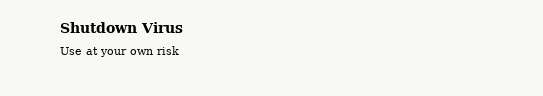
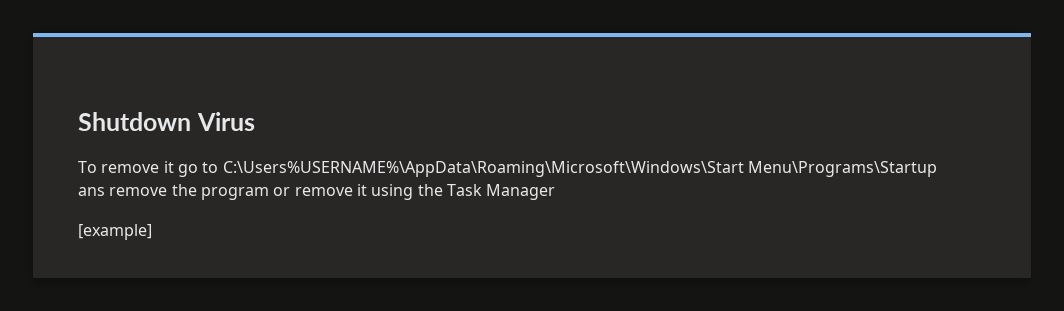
- Use at your own risk
+ To remove it go to C:\Users%USERNAME%\AppData\Roaming\Microsoft\Windows\Start Menu\Programs\Startup ans remove the program or remove it using the Task Manager
+ [example]

